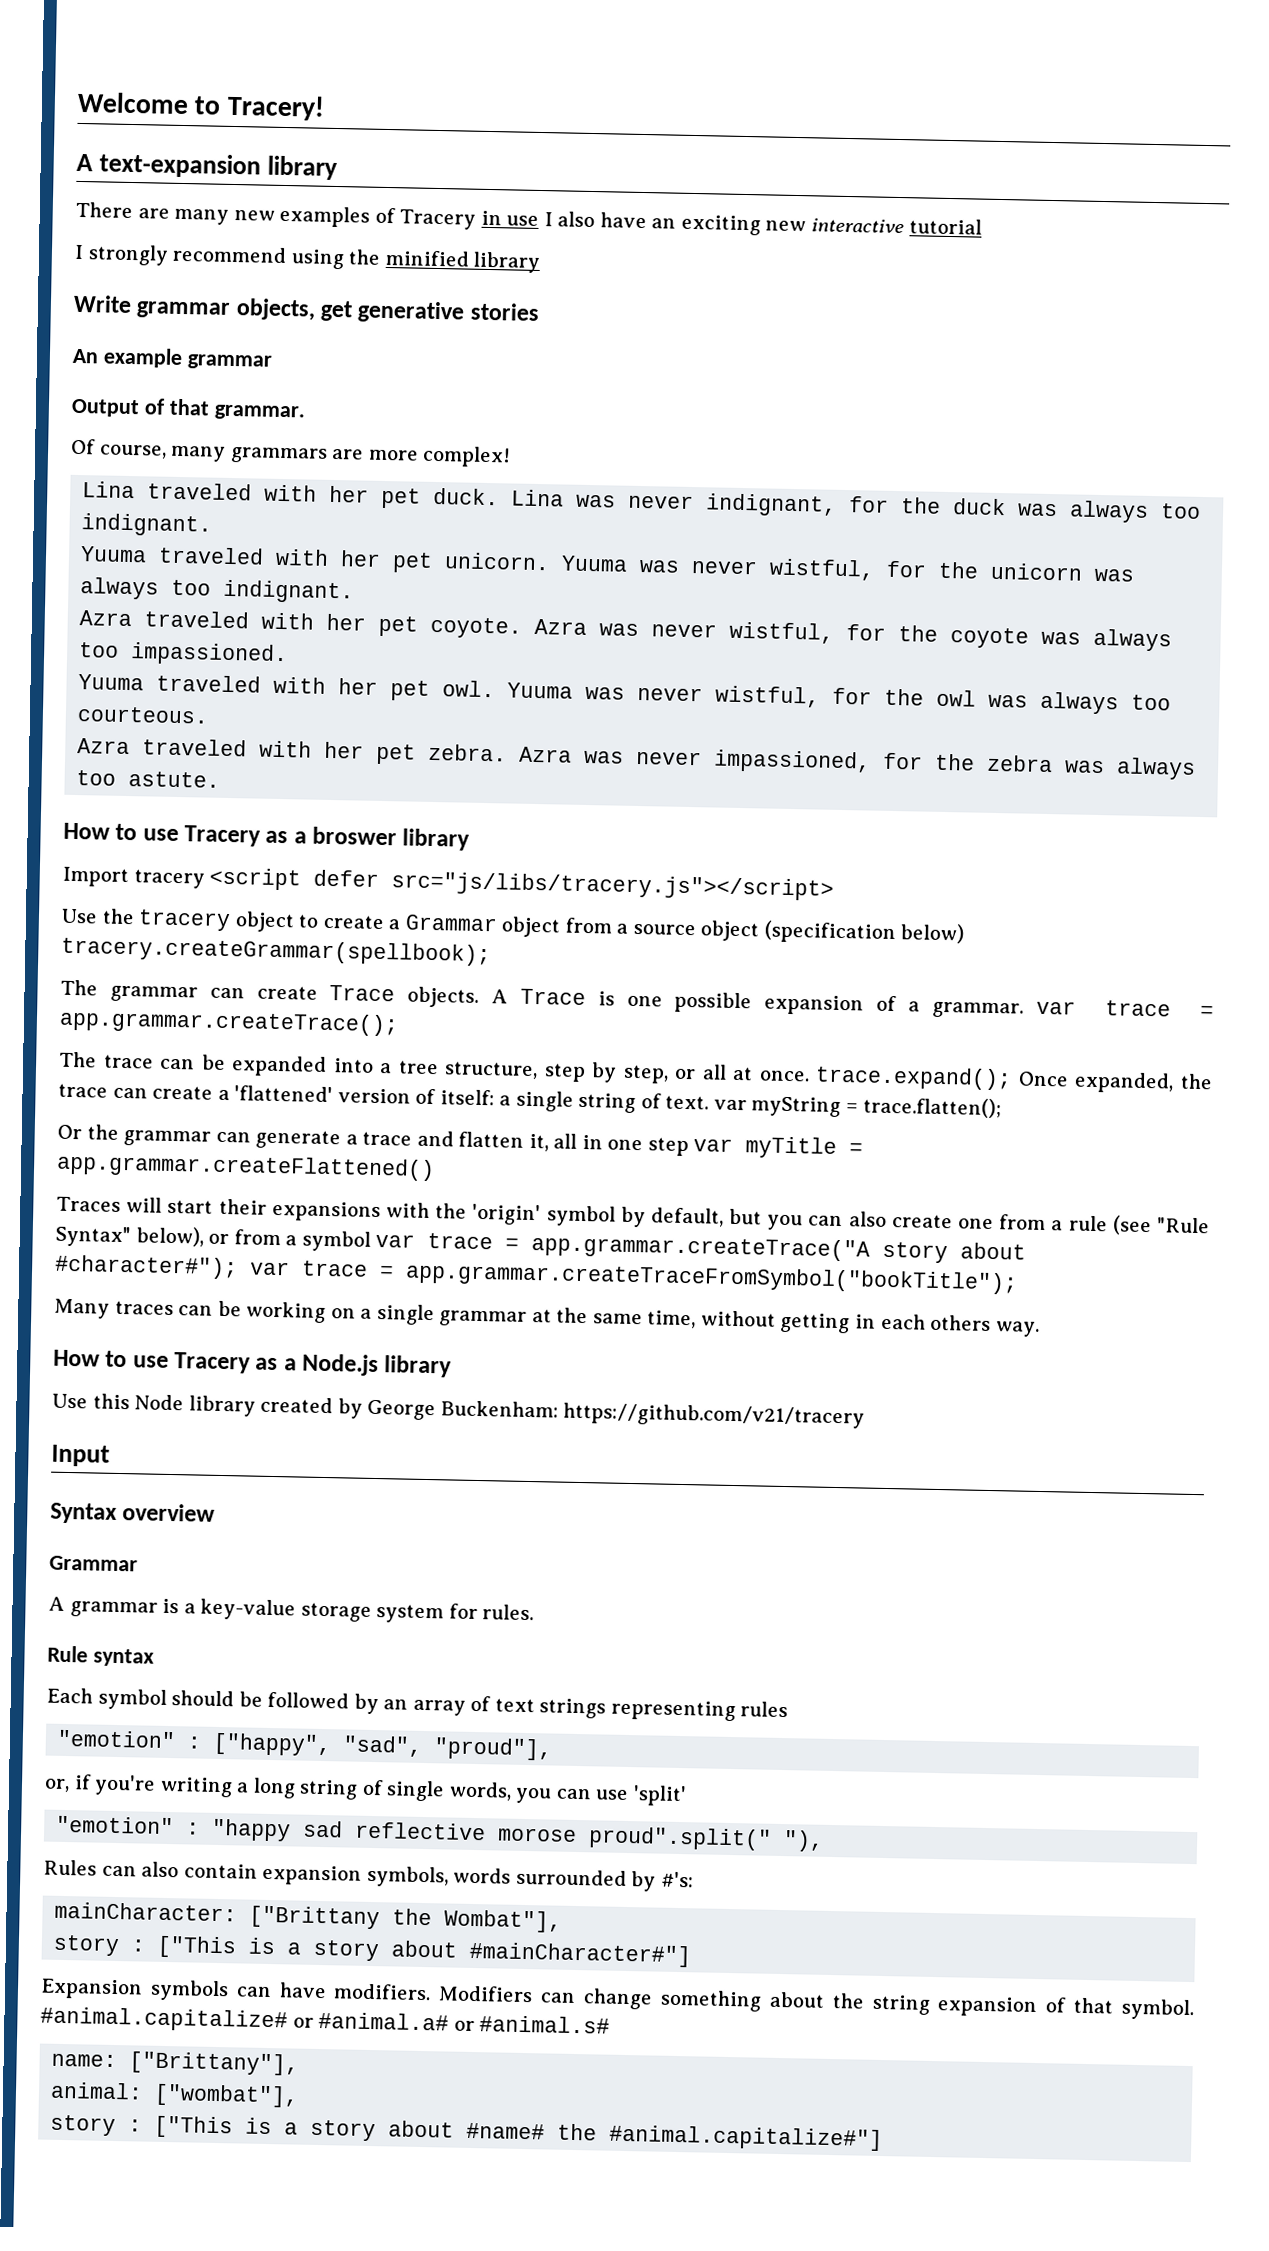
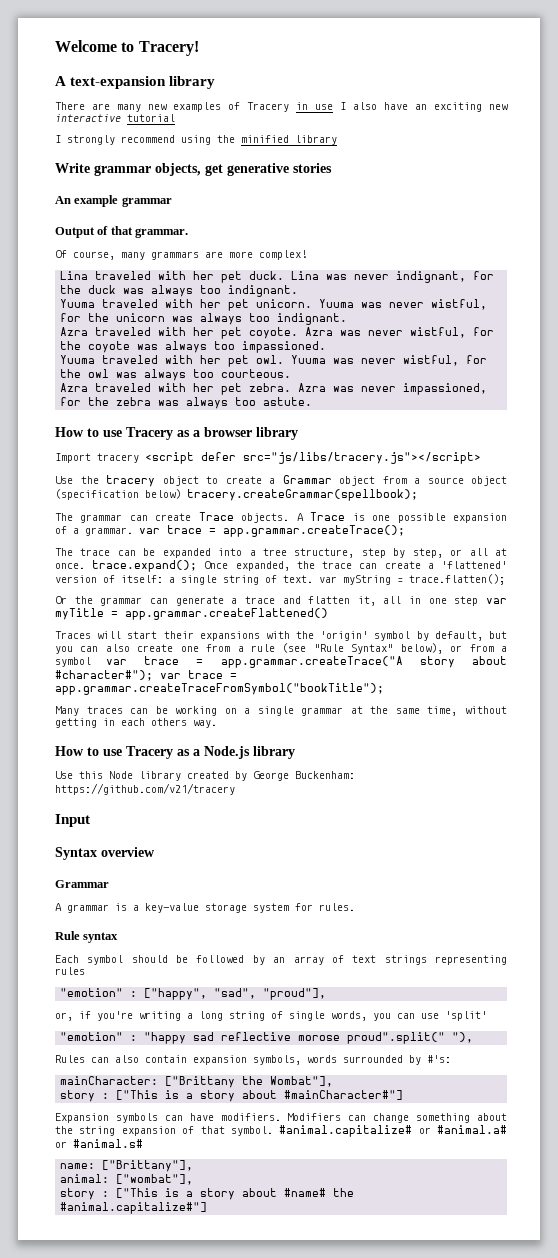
- How to use Tracery as a broswer library
+ How to use Tracery as a browser library

